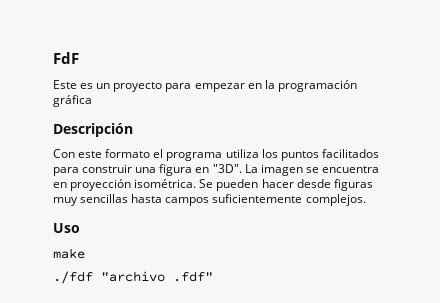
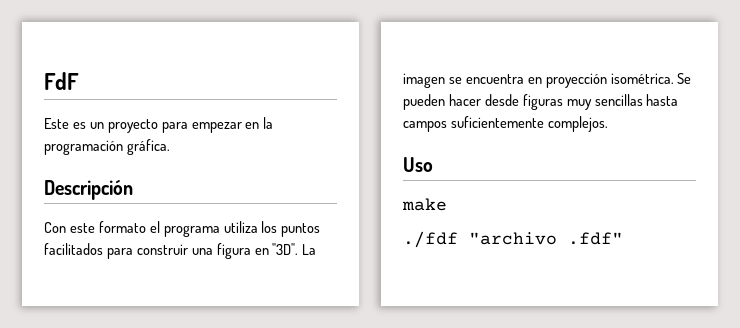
- Este es un proyecto para empezar en la programación gráfica
+ Este es un proyecto para empezar en la programación gráfica.

